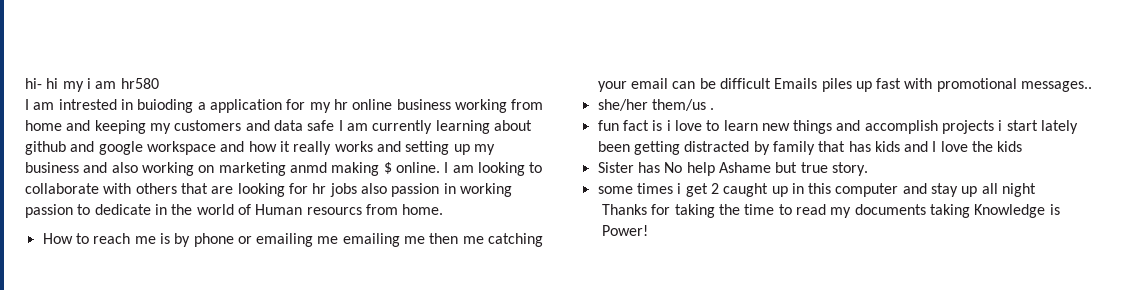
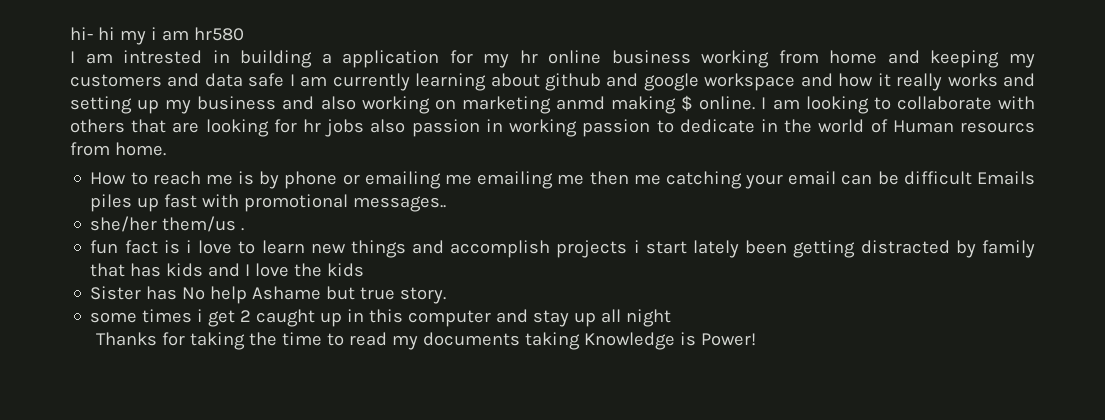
- I am intrested in buioding a application for my hr online business working from home and keeping my customers and data safe I am currently learning about github and google workspace and how it really works and setting up my business and also working on marketing anmd making $ online.
+ I am intrested in building a application for my hr online business working from home and keeping my customers and data safe I am currently learning about github and google workspace and how it really works and setting up my business and also working on marketing anmd making $ online.

